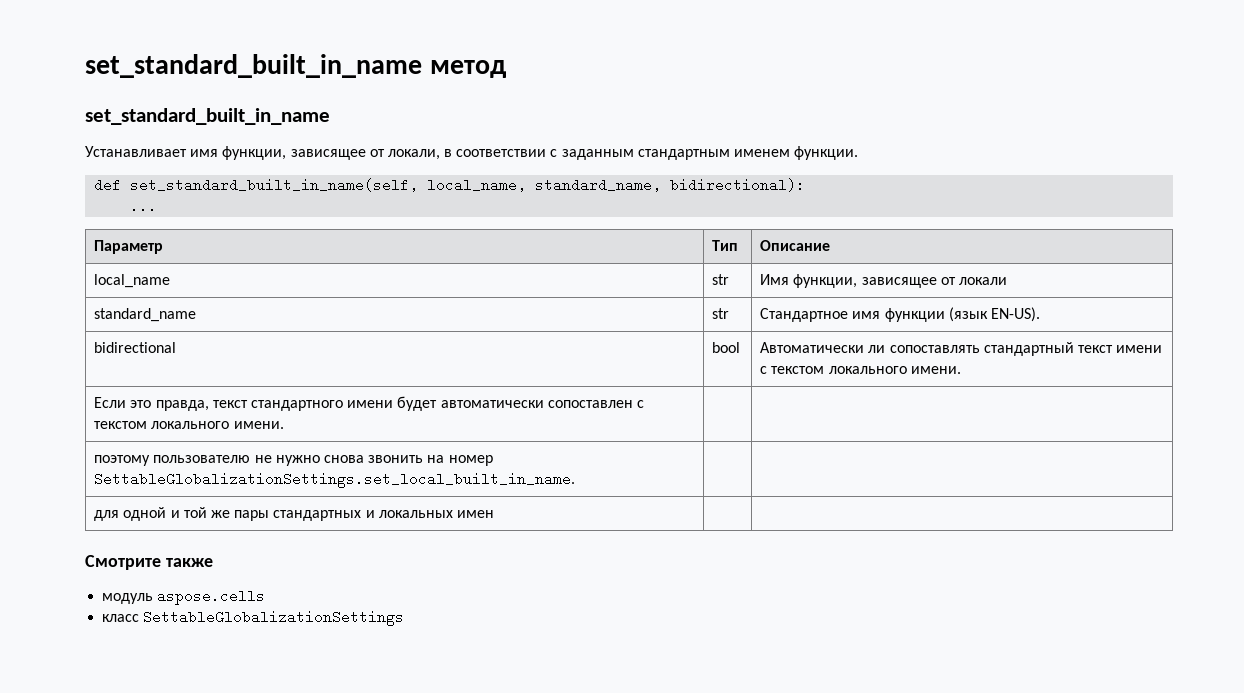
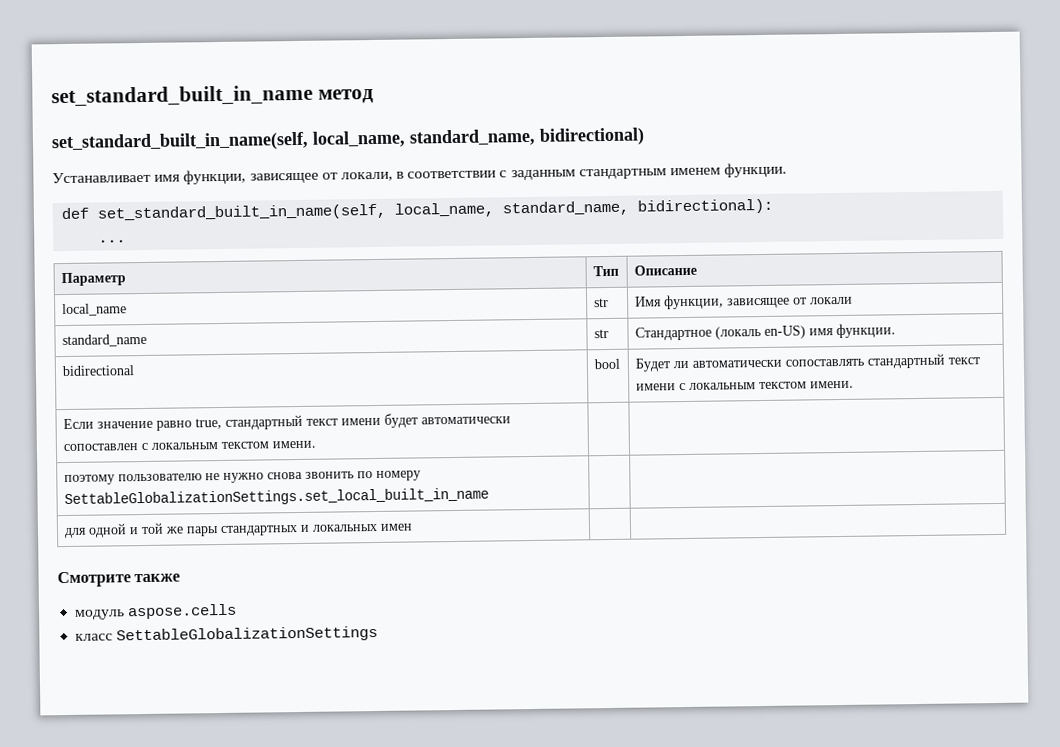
  set_standard_built_in_name метод
- set_standard_built_in_name
+ set_standard_built_in_name(self, local_name, standard_name, bidirectional)
- standard_name | str | Стандартное имя функции (язык EN-US).
+ standard_name | str | Стандартное (локаль en-US) имя функции.
- bidirectional | bool | Автоматически ли сопоставлять стандартный текст имени с текстом локального имени.
+ bidirectional | bool | Будет ли автоматически сопоставлять стандартный текст имени с локальным текстом имени.
- Если это правда, текст стандартного имени будет автоматически сопоставлен с текстом локального имени. | |
+ Если значение равно true, стандартный текст имени будет автоматически сопоставлен с локальным текстом имени. | |
- поэтому пользователю не нужно снова звонить на номер SettableGlobalizationSettings.set_local_built_in_name. | |
+ поэтому пользователю не нужно снова звонить по номеру SettableGlobalizationSettings.set_local_built_in_name | |

